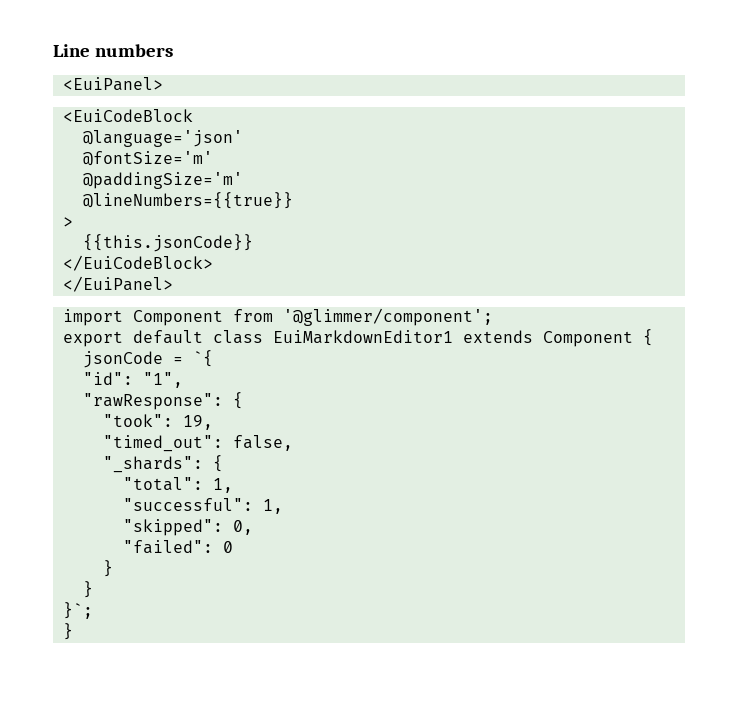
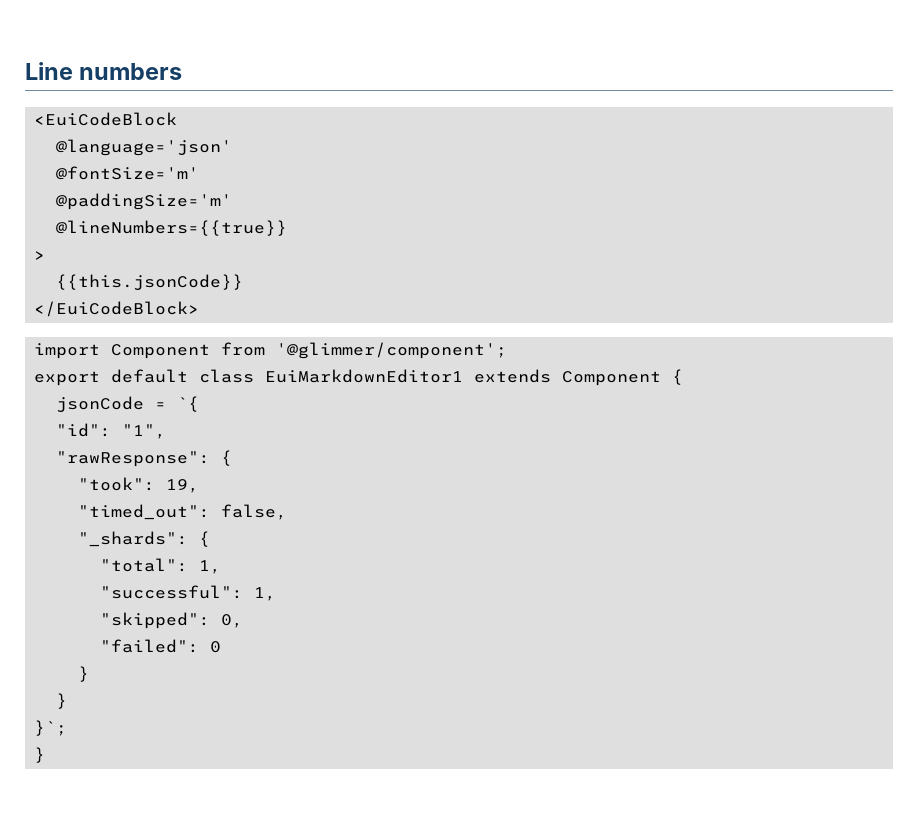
- <EuiPanel>
- </EuiPanel>

